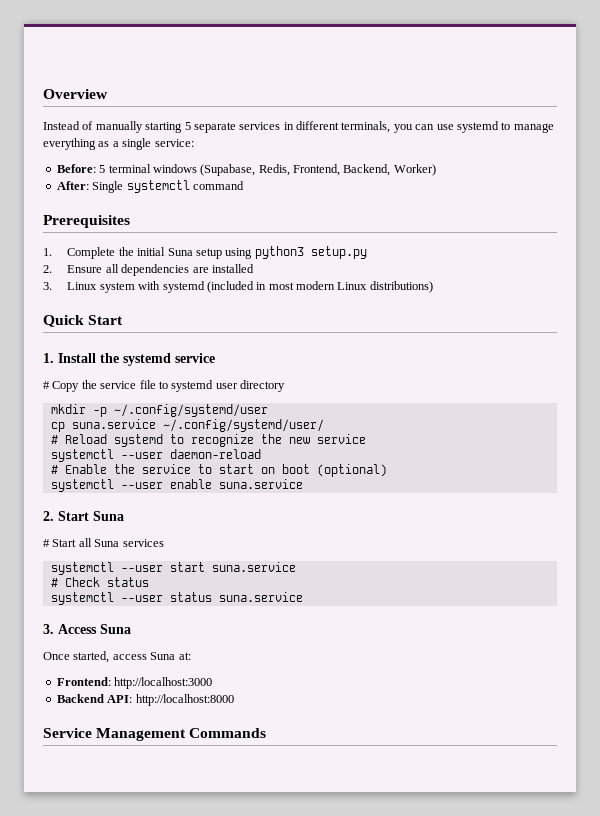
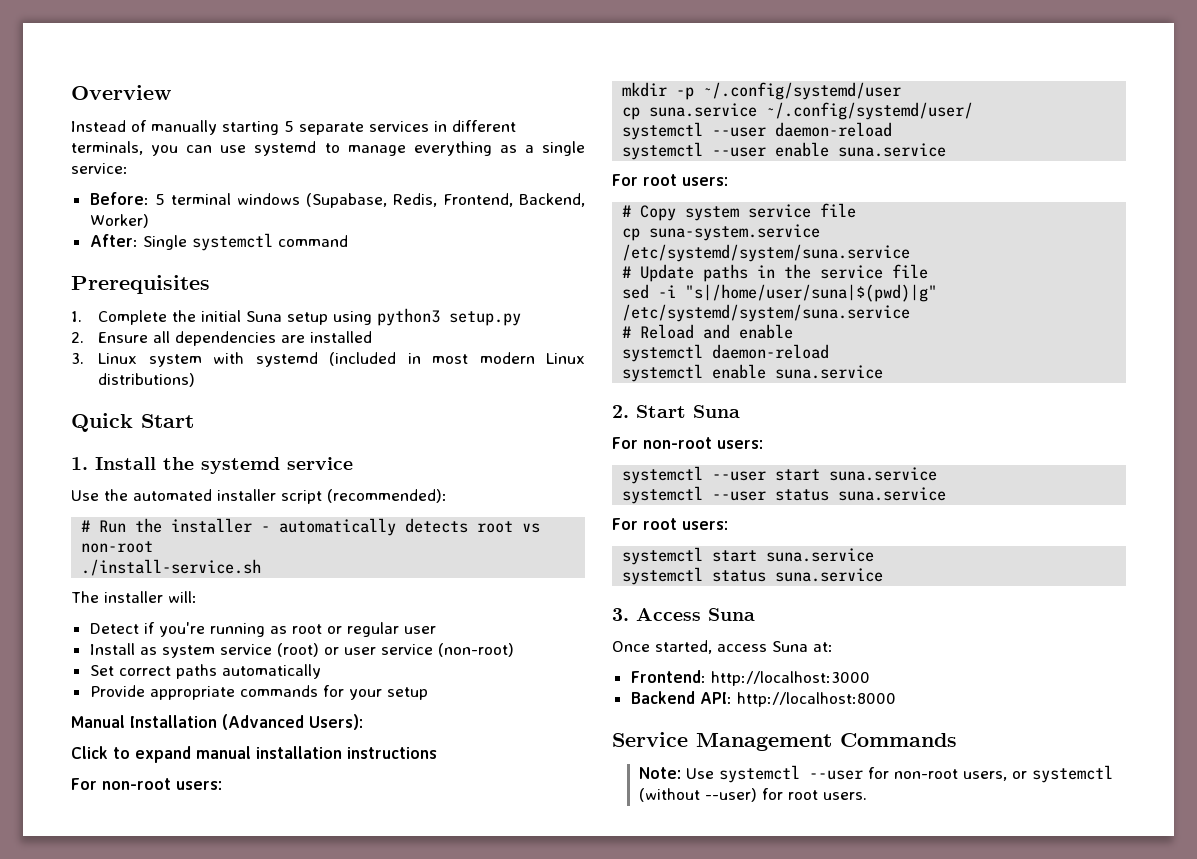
- # Copy the service file to systemd user directory
+ Use the automated installer script (recommended):
+ # Run the installer - automatically detects root vs non-root
+ ./install-service.sh
+ The installer will:
+ Detect if you're running as root or regular user
+ Install as system service (root) or user service (non-root)
+ Set correct paths automatically
+ Provide appropriate commands for your setup
+ Manual Installation (Advanced Users):
+ Click to expand manual installation instructions
+ For non-root users:
- # Reload systemd to recognize the new service
  systemctl --user daemon-reload
- # Enable the service to start on boot (optional)
  systemctl --user enable suna.service
+ For root users:
+ # Copy system service file
+ cp suna-system.service /etc/systemd/system/suna.service
+ # Update paths in the service file
+ sed -i "s|/home/user/suna|$(pwd)|g" /etc/systemd/system/suna.service
+ # Reload and enable
+ systemctl daemon-reload
+ systemctl enable suna.service
  2. Start Suna
- # Start all Suna services
+ For non-root users:
- # Check status
  systemctl --user status suna.service
+ For root users:
+ systemctl start suna.service
+ systemctl status suna.service
+ Note: Use systemctl --user for non-root users, or systemctl (without --user) for root users.

